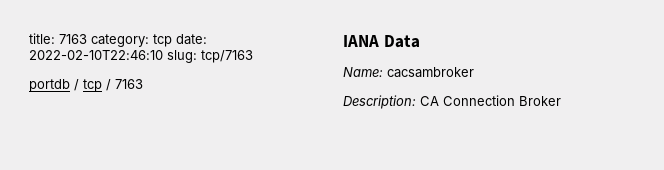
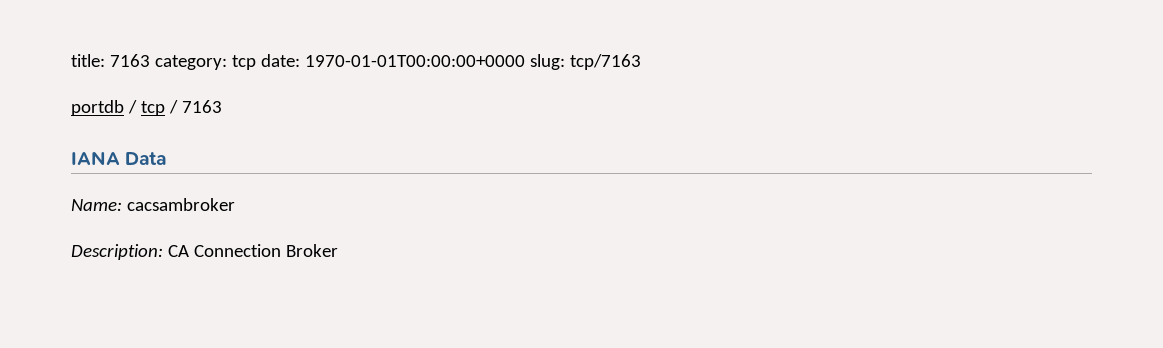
- title: 7163 category: tcp date: 2022-02-10T22:46:10 slug: tcp/7163
+ title: 7163 category: tcp date: 1970-01-01T00:00:00+0000 slug: tcp/7163

